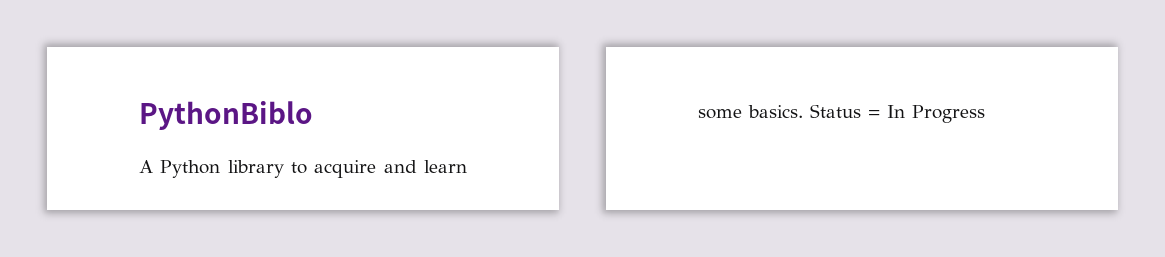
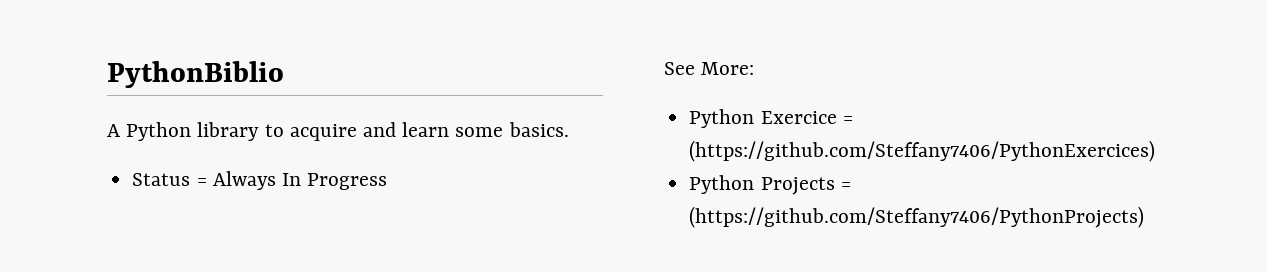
- PythonBiblo
+ PythonBiblio
- A Python library to acquire and learn some basics. Status = In Progress
+ A Python library to acquire and learn some basics.
+ Status = Always In Progress
+ See More:
+ Python Exercice = (https://github.com/Steffany7406/PythonExercices)
+ Python Projects = (https://github.com/Steffany7406/PythonProjects)

